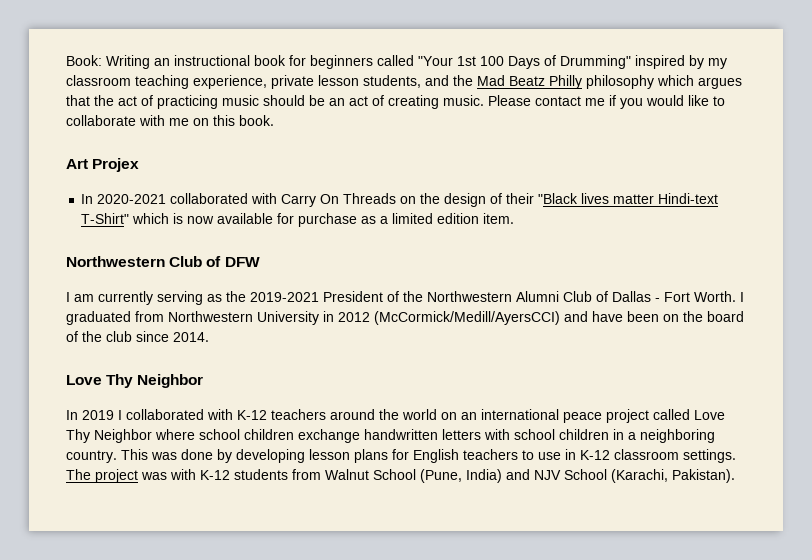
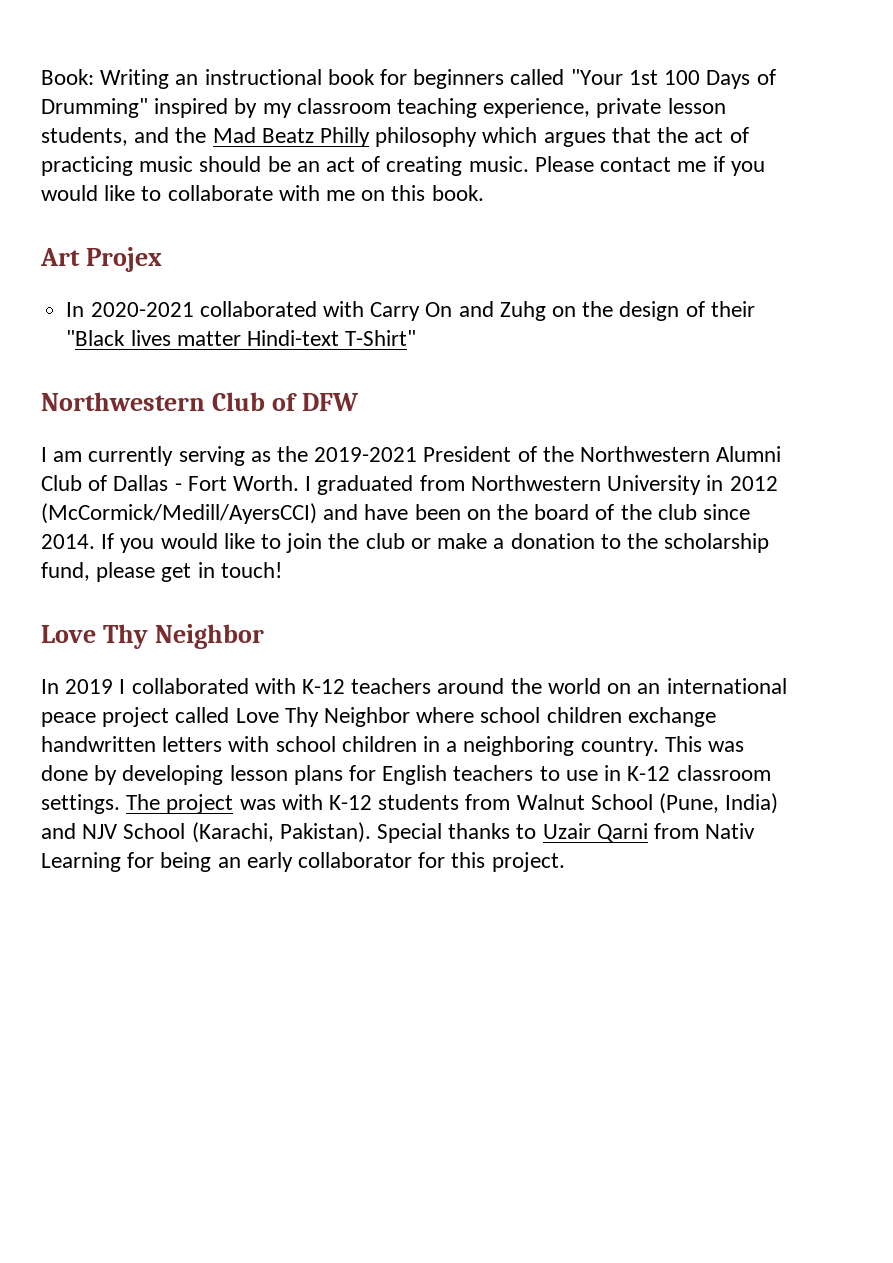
- In 2020-2021 collaborated with Carry On Threads on the design of their "Black lives matter Hindi-text T-Shirt" which is now available for purchase as a limited edition item.
+ In 2020-2021 collaborated with Carry On and Zuhg on the design of their "Black lives matter Hindi-text T-Shirt"
+ If you would like to join the club or make a donation to the scholarship fund, please get in touch!
+ Special thanks to Uzair Qarni from Nativ Learning for being an early collaborator for this project.

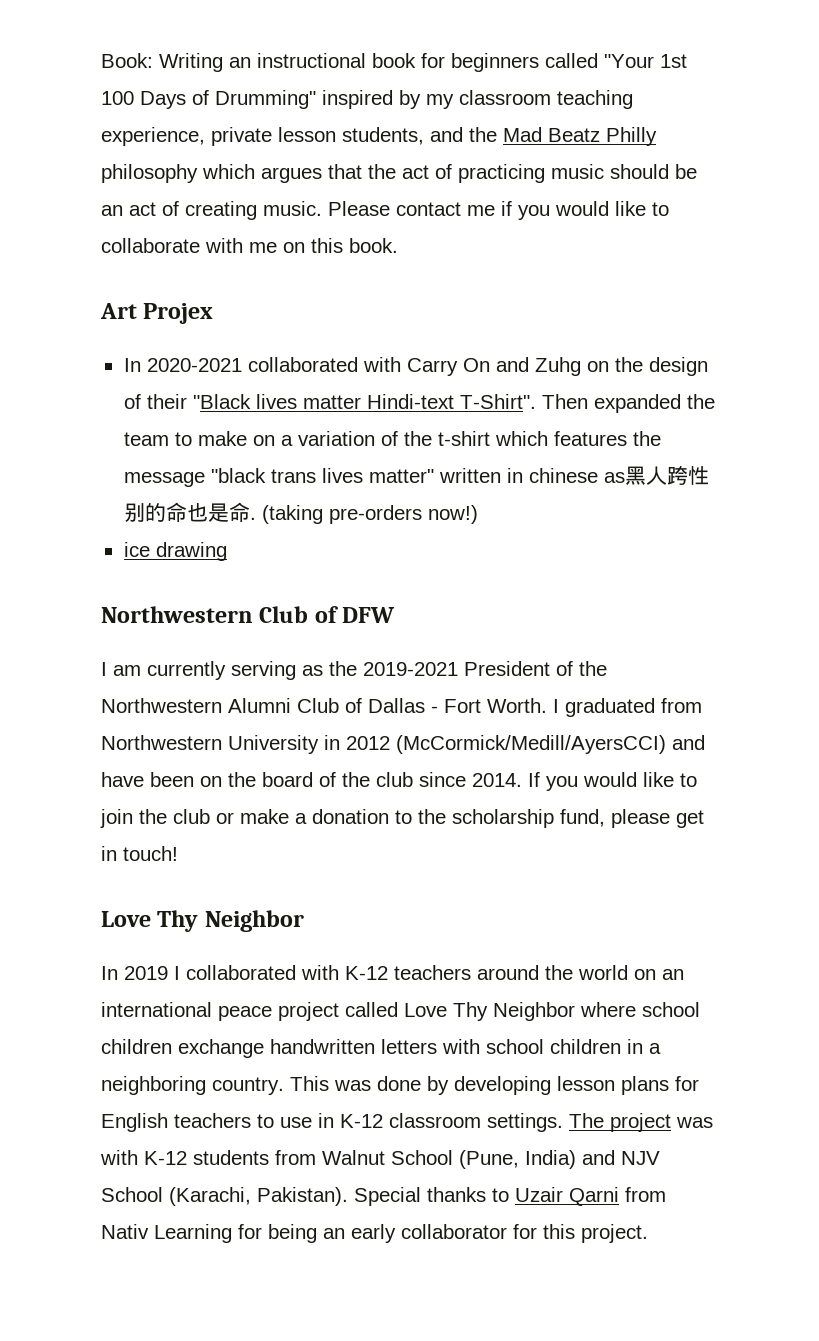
- In 2020-2021 collaborated with Carry On and Zuhg on the design of their "Black lives matter Hindi-text T-Shirt"
+ In 2020-2021 collaborated with Carry On and Zuhg on the design of their "Black lives matter Hindi-text T-Shirt". Then expanded the team to make on a variation of the t-shirt which features the message "black trans lives matter" written in chinese as黑人跨性别的命也是命. (taking pre-orders now!)
+ ice drawing

